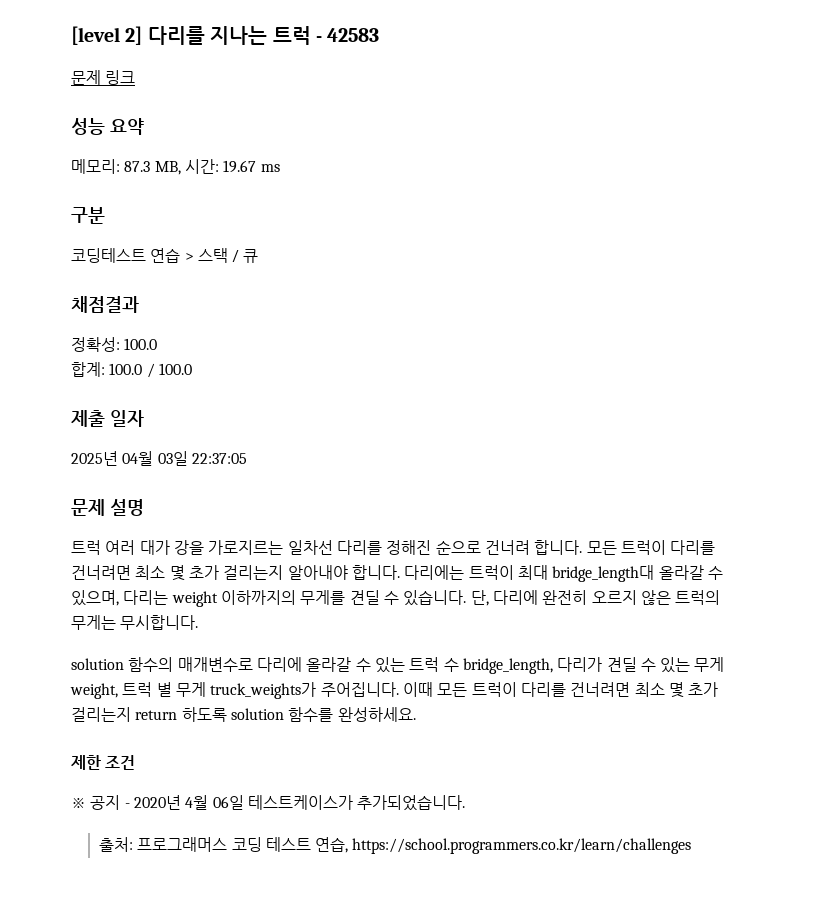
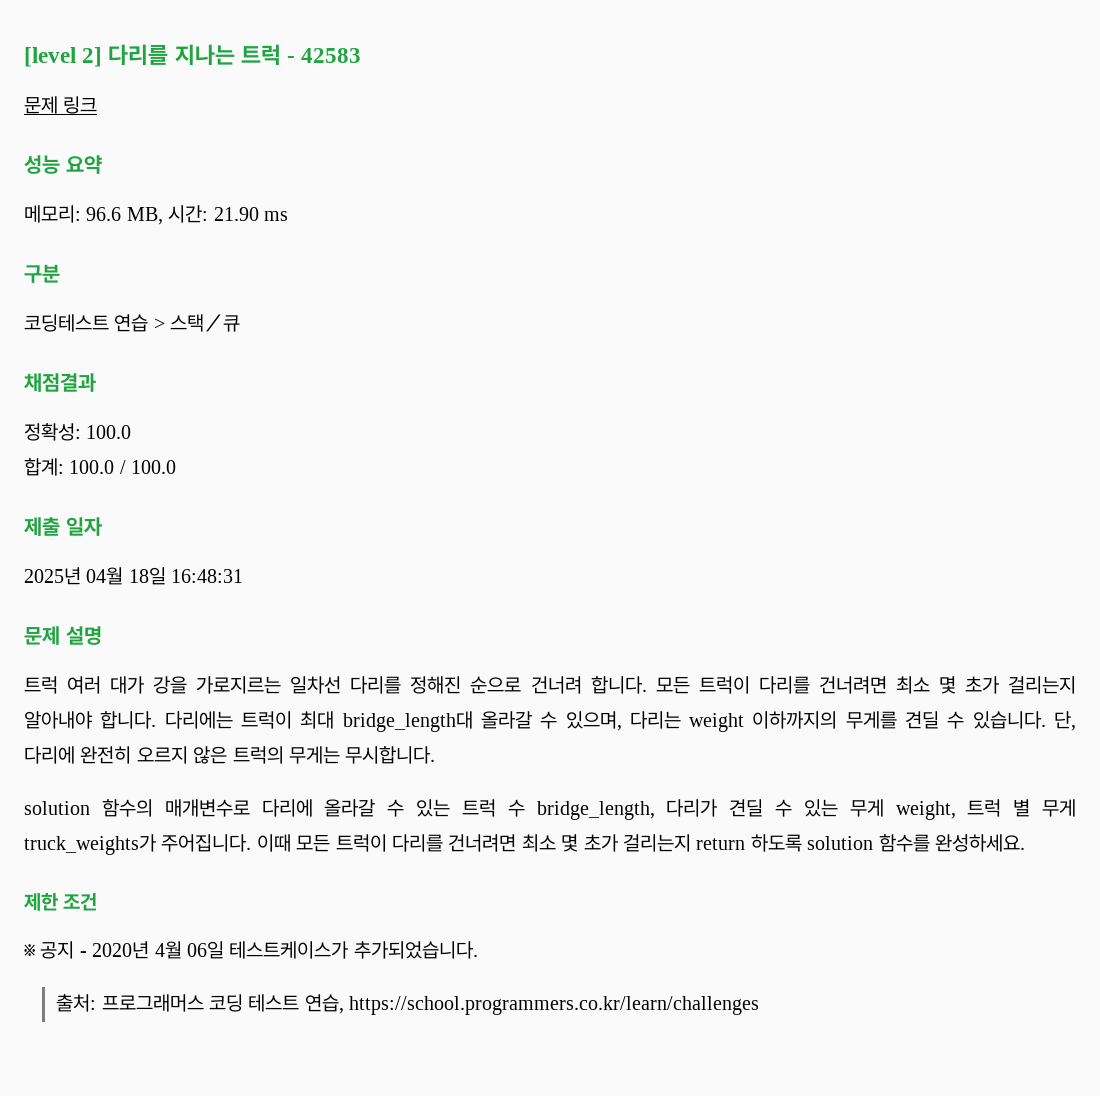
- 메모리: 87.3 MB, 시간: 19.67 ms
+ 메모리: 96.6 MB, 시간: 21.90 ms
- 2025년 04월 03일 22:37:05
+ 2025년 04월 18일 16:48:31

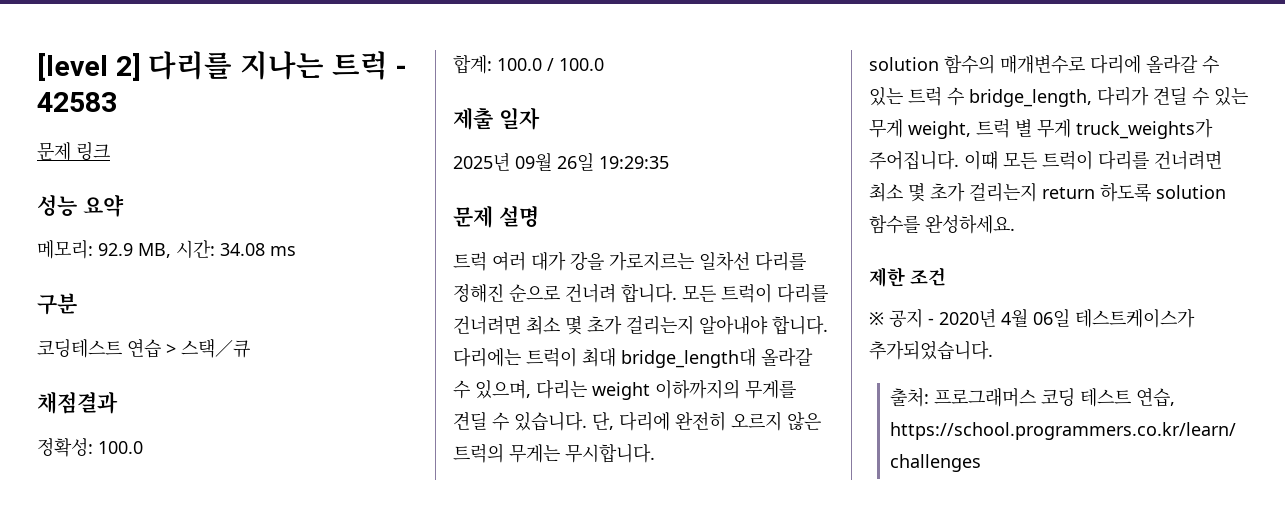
- 메모리: 96.6 MB, 시간: 21.90 ms
+ 메모리: 92.9 MB, 시간: 34.08 ms
- 2025년 04월 18일 16:48:31
+ 2025년 09월 26일 19:29:35

